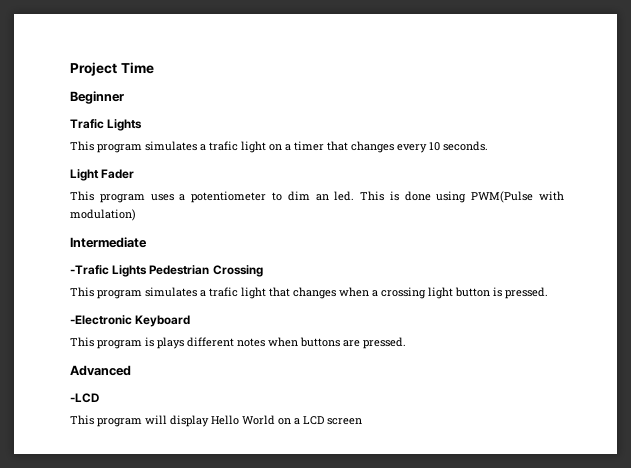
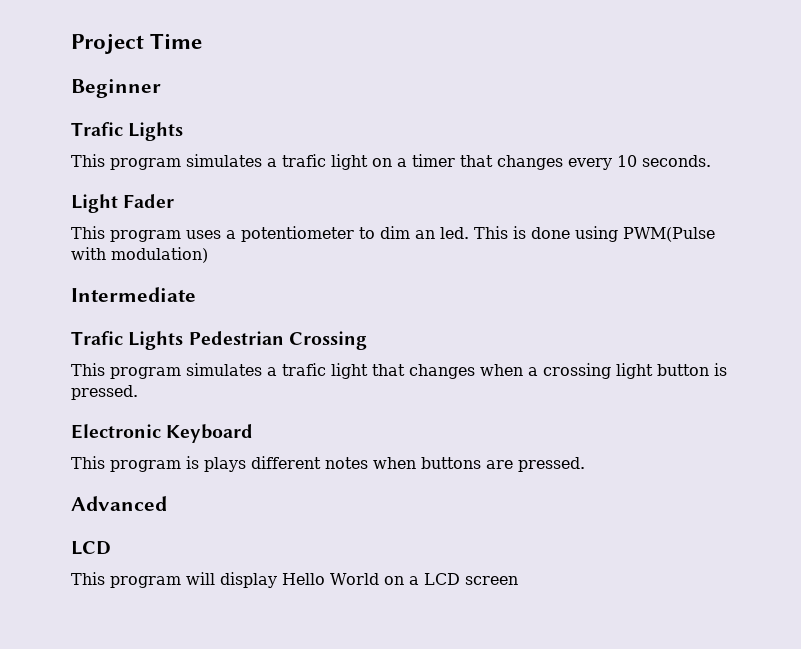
- -Trafic Lights Pedestrian Crossing
+ Trafic Lights Pedestrian Crossing
- -Electronic Keyboard
+ Electronic Keyboard
  Advanced
- -LCD
+ LCD

